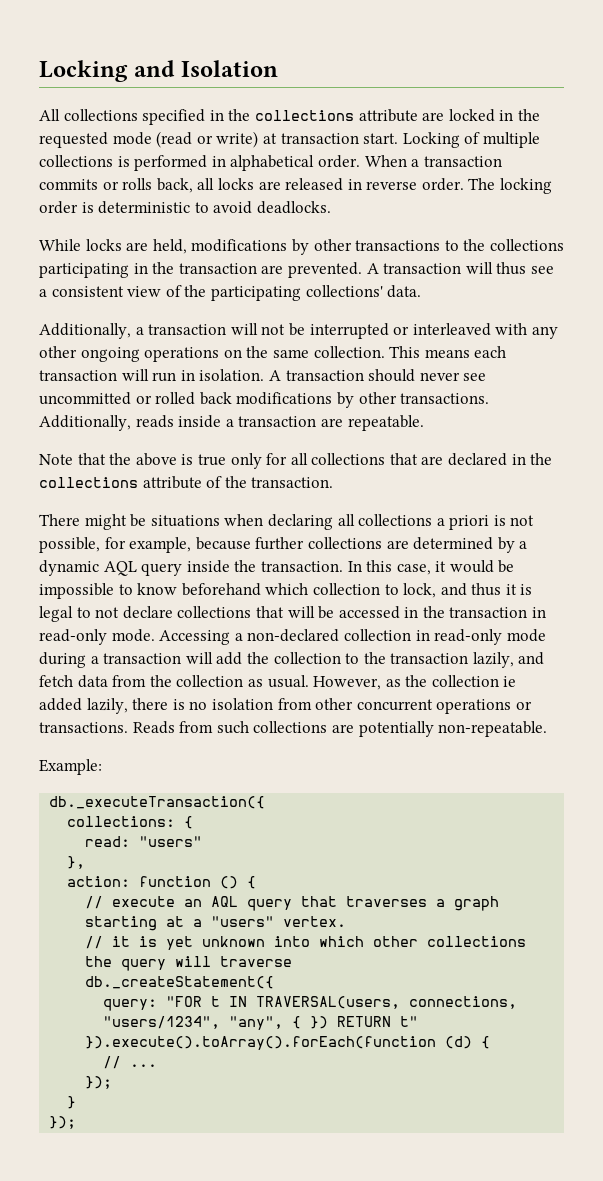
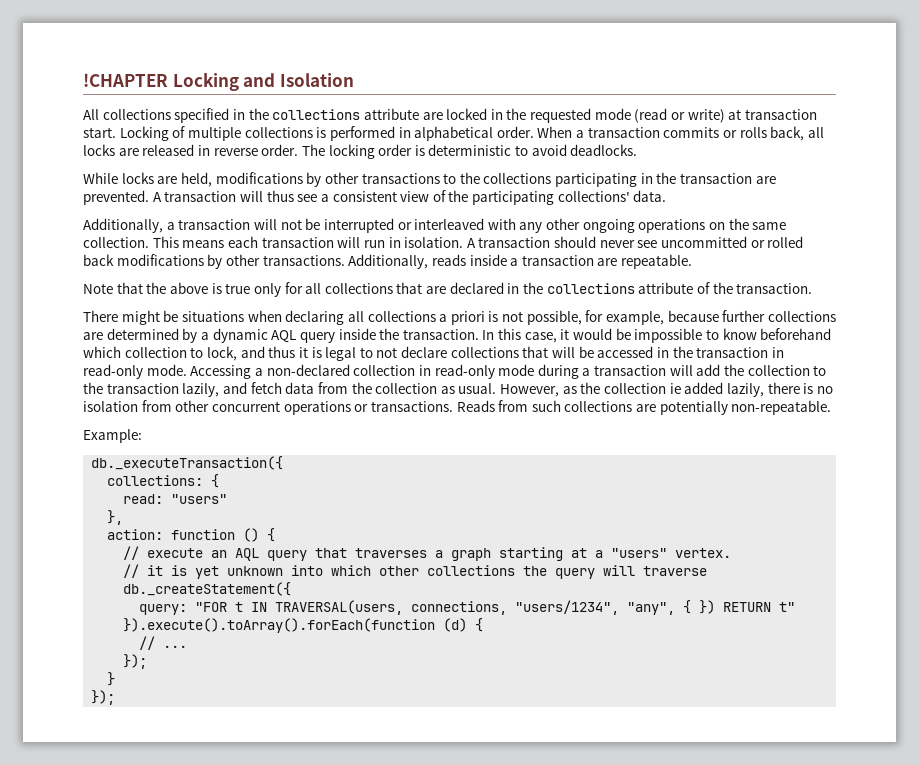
- Locking and Isolation
+ !CHAPTER Locking and Isolation

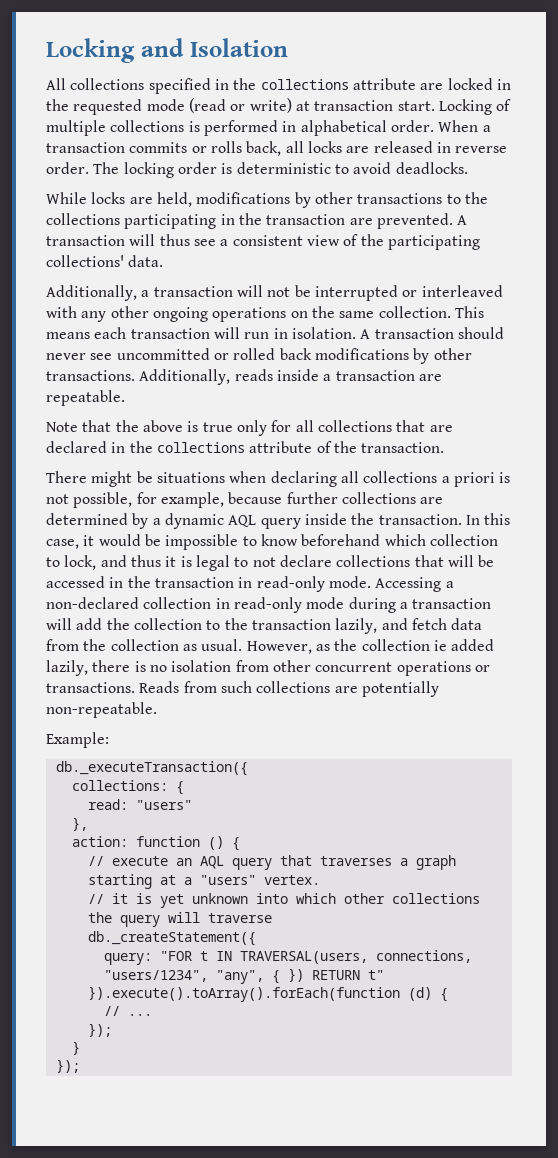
- !CHAPTER Locking and Isolation
+ Locking and Isolation

